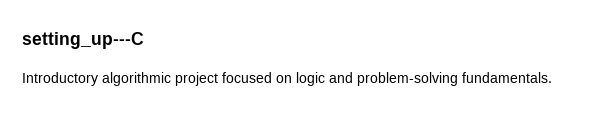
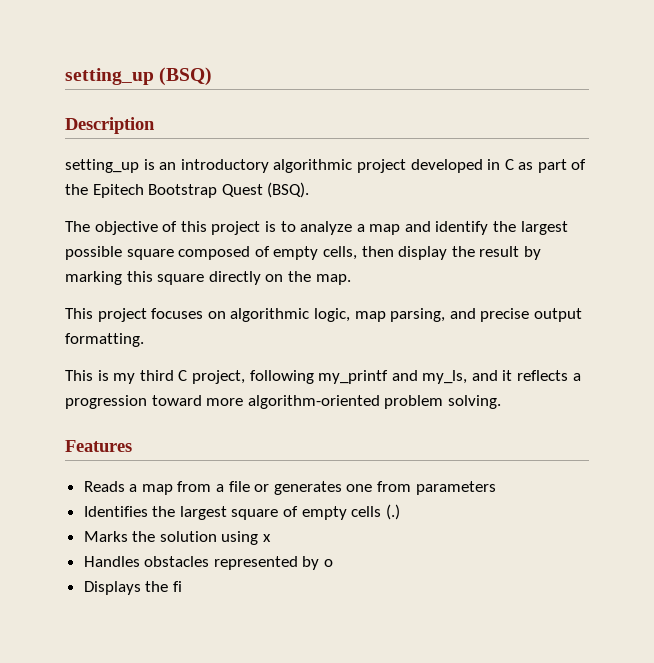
- setting_up---C
- Introductory algorithmic project focused on logic and problem-solving fundamentals.
+ setting_up (BSQ)
+ Description
+ setting_up is an introductory algorithmic project developed in C as part of the Epitech Bootstrap Quest (BSQ).
+ The objective of this project is to analyze a map and identify the largest possible square composed of empty cells, then display the result by marking this square directly on the map.
+ This project focuses on algorithmic logic, map parsing, and precise output formatting.
+ This is my third C project, following my_printf and my_ls, and it reflects a progression toward more algorithm-oriented problem solving.
+ Features
+ Reads a map from a file or generates one from parameters
+ Identifies the largest square of empty cells (.)
+ Marks the solution using x
+ Handles obstacles represented by o
+ Displays the fi

